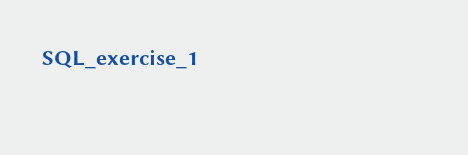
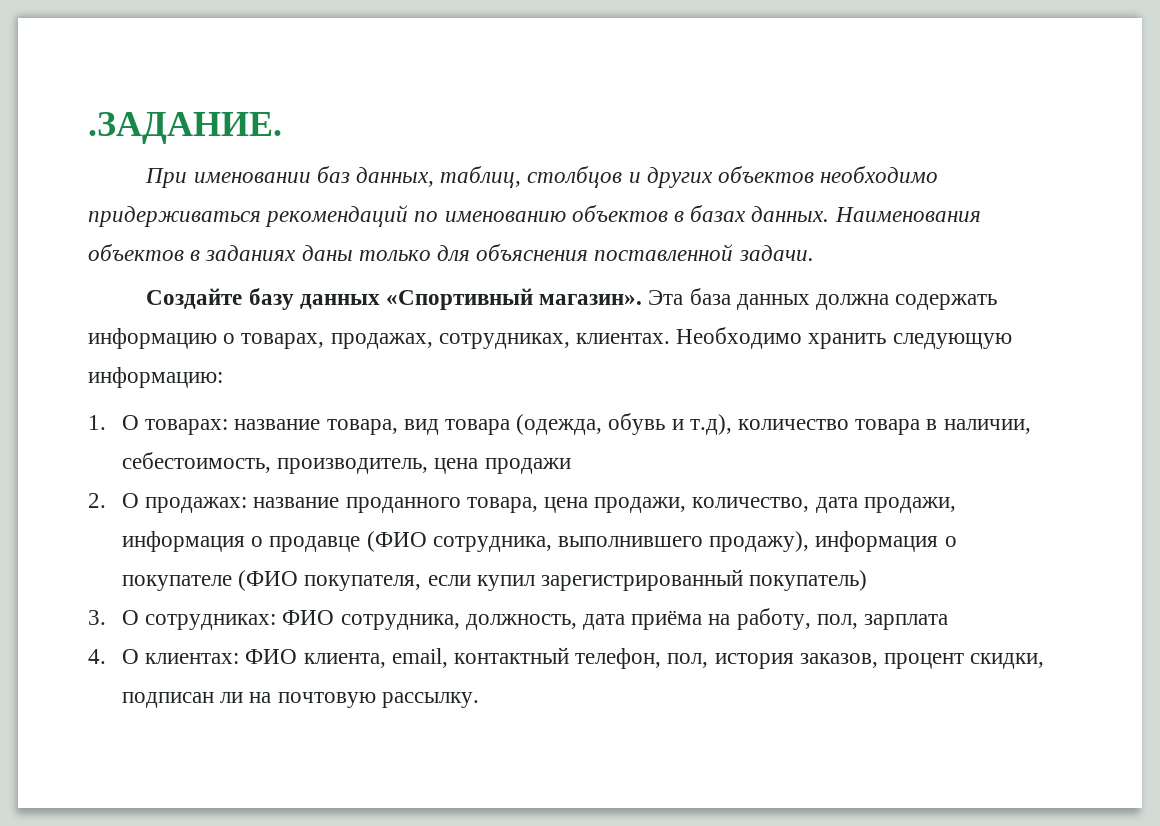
- SQL_exercise_1
+ .ЗАДАНИЕ.
+ При именовании баз данных, таблиц, столбцов и других объектов необходимо придерживаться рекомендаций по именованию объектов в базах данных. Наименования объектов в заданиях даны только для объяснения поставленной задачи.
+ Создайте базу данных «Спортивный магазин». Эта база данных должна содержать информацию о товарах, продажах, сотрудниках, клиентах. Необходимо хранить следующую информацию:
+ 1. О товарах: название товара, вид товара (одежда, обувь и т.д), количество товара в наличии, себестоимость, производитель, цена продажи
+ 2. О продажах: название проданного товара, цена продажи, количество, дата продажи, информация о продавце (ФИО сотрудника, выполнившего продажу), информация о покупателе (ФИО покупателя, если купил зарегистрированный покупатель)
+ 3. О сотрудниках: ФИО сотрудника, должность, дата приёма на работу, пол, зарплата
+ 4. О клиентах: ФИО клиента, email, контактный телефон, пол, история заказов, процент скидки, подписан ли на почтовую рассылку.

